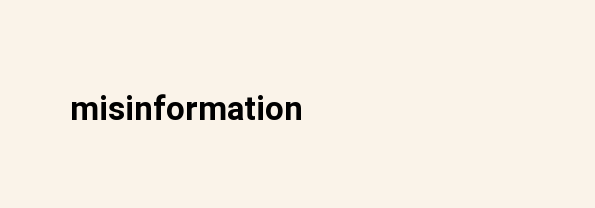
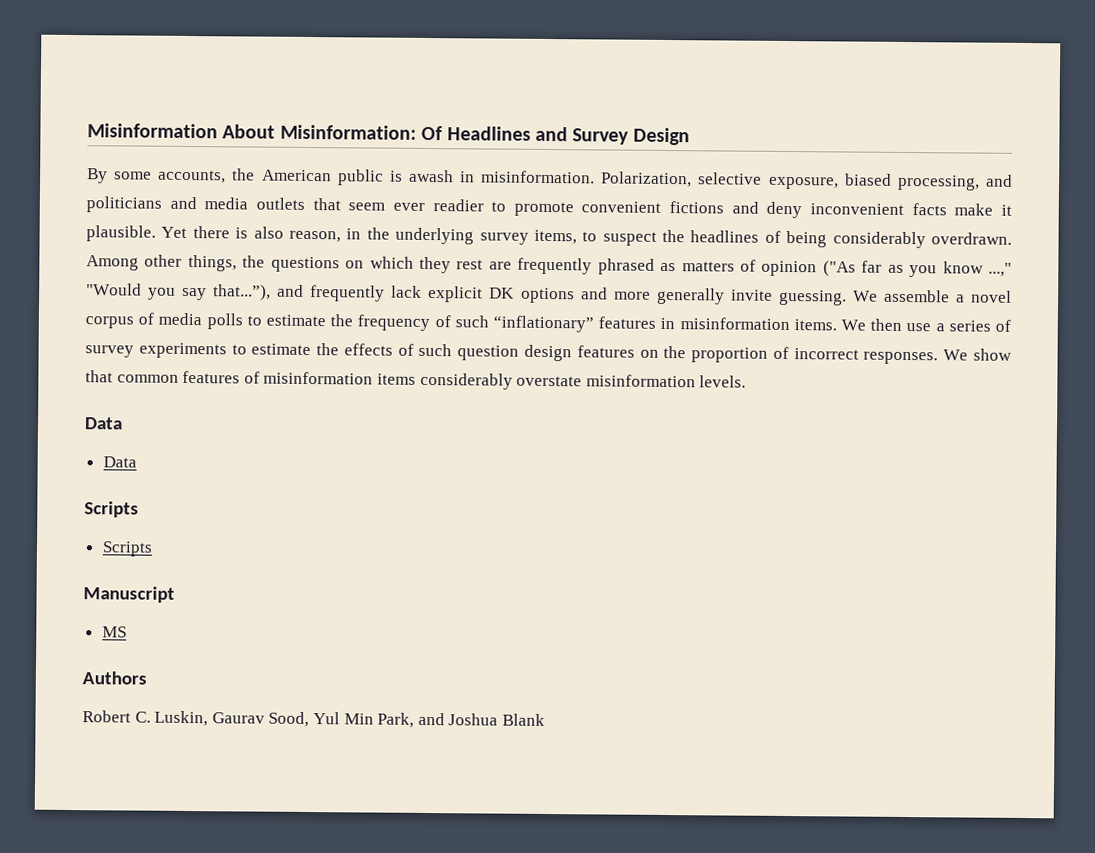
- misinformation
+ Misinformation About Misinformation: Of Headlines and Survey Design
+ By some accounts, the American public is awash in misinformation. Polarization, selective exposure, biased processing, and politicians and media outlets that seem ever readier to promote convenient fictions and deny inconvenient facts make it plausible. Yet there is also reason, in the underlying survey items, to suspect the headlines of being considerably overdrawn. Among other things, the questions on which they rest are frequently phrased as matters of opinion ("As far as you know ...," "Would you say that...”), and frequently lack explicit DK options and more generally invite guessing. We assemble a novel corpus of media polls to estimate the frequency of such “inflationary” features in misinformation items. We then use a series of survey experiments to estimate the effects of such question design features on the proportion of incorrect responses. We show that common features of misinformation items considerably overstate misinformation levels.
+ Data
+ Data
+ Scripts
+ Scripts
+ Manuscript
+ MS
+ Authors
+ Robert C. Luskin, Gaurav Sood, Yul Min Park, and Joshua Blank

